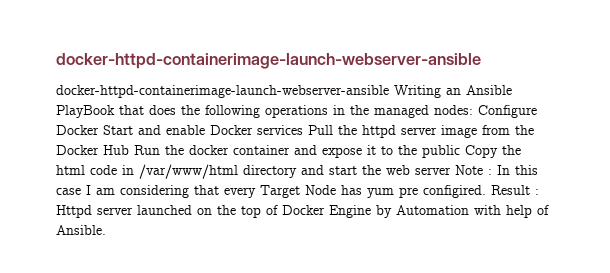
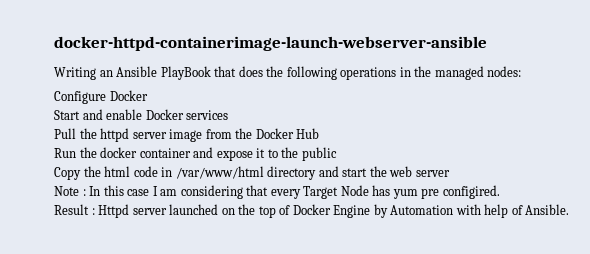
- docker-httpd-containerimage-launch-webserver-ansible Writing an Ansible PlayBook that does the following operations in the managed nodes: Configure Docker Start and enable Docker services Pull the httpd server image from the Docker Hub Run the docker container and expose it to the public Copy the html code in /var/www/html directory and start the web server Note :
+ Writing an Ansible PlayBook that does the following operations in the managed nodes:
+ Configure Docker
+ Start and enable Docker services
+ Pull the httpd server image from the Docker Hub
+ Run the docker container and expose it to the public
+ Copy the html code in /var/www/html directory and start the web server
+ Note :
- In this case I am considering that every Target Node has yum pre configired. Result :
+ In this case I am considering that every Target Node has yum pre configired.
+ Result :

